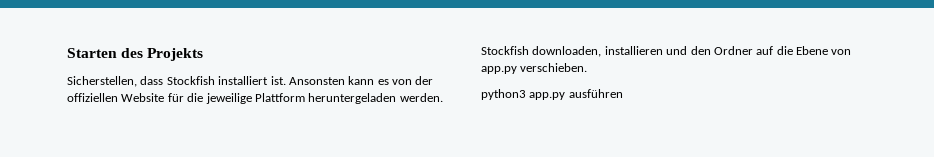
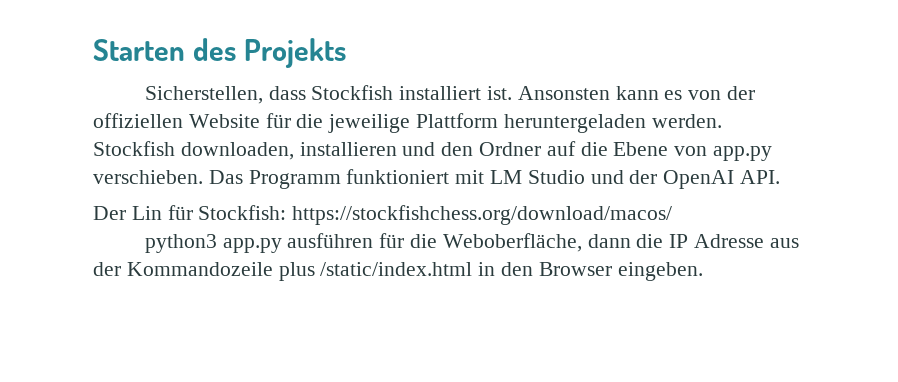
- Stockfish downloaden, installieren und den Ordner auf die Ebene von app.py verschieben.
- python3 app.py ausführen
+ Stockfish downloaden, installieren und den Ordner auf die Ebene von app.py verschieben. Das Programm funktioniert mit LM Studio und der OpenAI API.
+ Der Lin für Stockfish: https://stockfishchess.org/download/macos/
+ python3 app.py ausführen für die Weboberfläche, dann die IP Adresse aus der Kommandozeile plus /static/index.html in den Browser eingeben.

